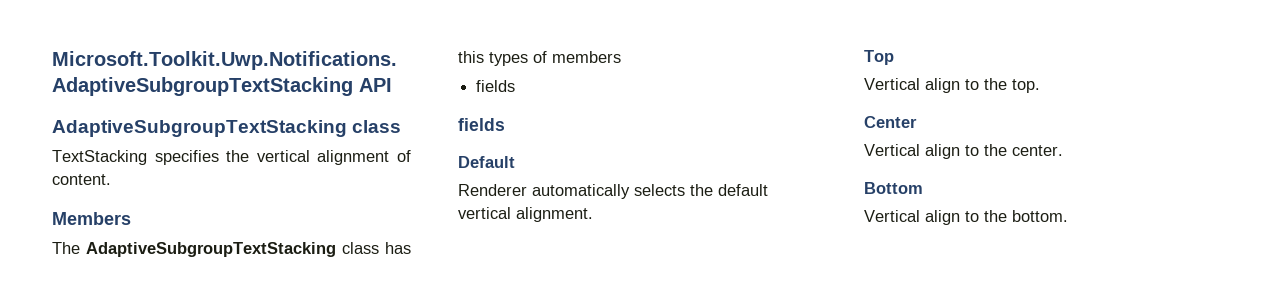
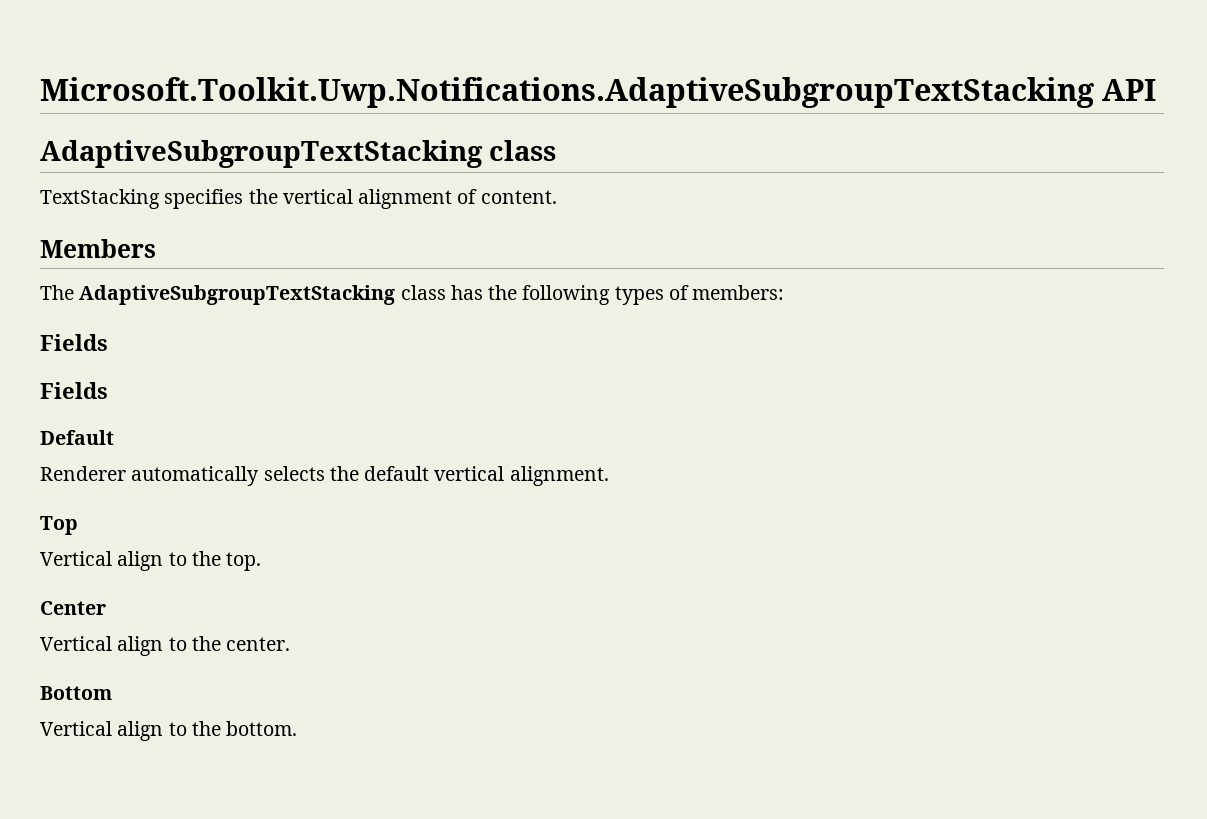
- The AdaptiveSubgroupTextStacking class has this types of members
- fields
- fields
+ The AdaptiveSubgroupTextStacking class has the following types of members:
+ Fields
+ Fields

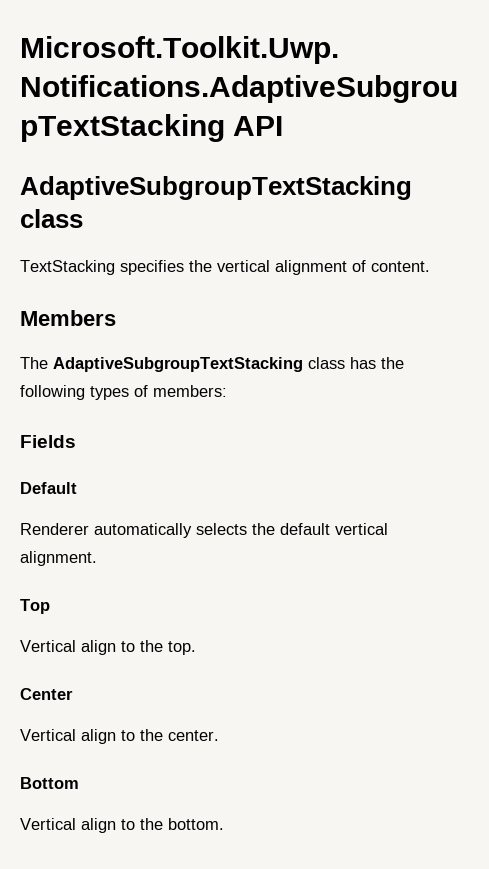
  The AdaptiveSubgroupTextStacking class has the following types of members:
- Fields

